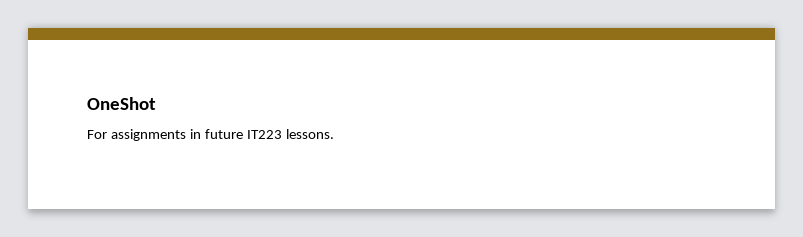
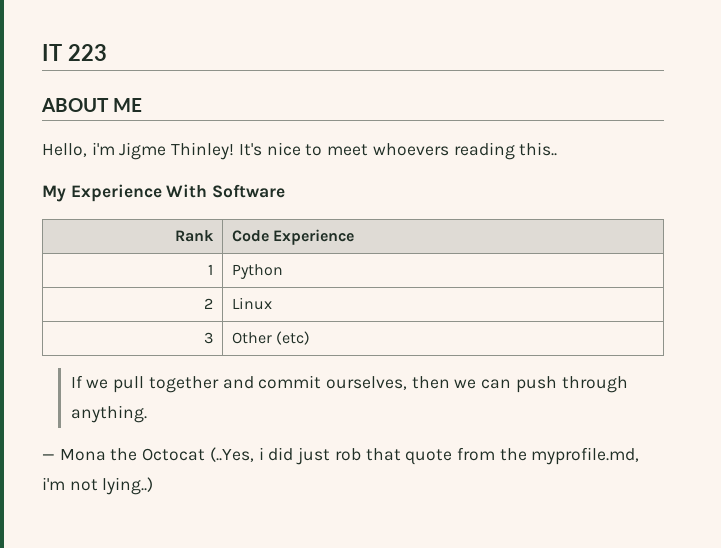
- OneShot
- For assignments in future IT223 lessons.
+ IT 223
+ ABOUT ME
+ Hello, i'm Jigme Thinley! It's nice to meet whoevers reading this..
+ My Experience With Software
+ Rank | Code Experience
+ 1 | Python
+ 2 | Linux
+ 3 | Other (etc)
+ If we pull together and commit ourselves, then we can push through anything.
+ — Mona the Octocat (..Yes, i did just rob that quote from the myprofile.md, i'm not lying..)

